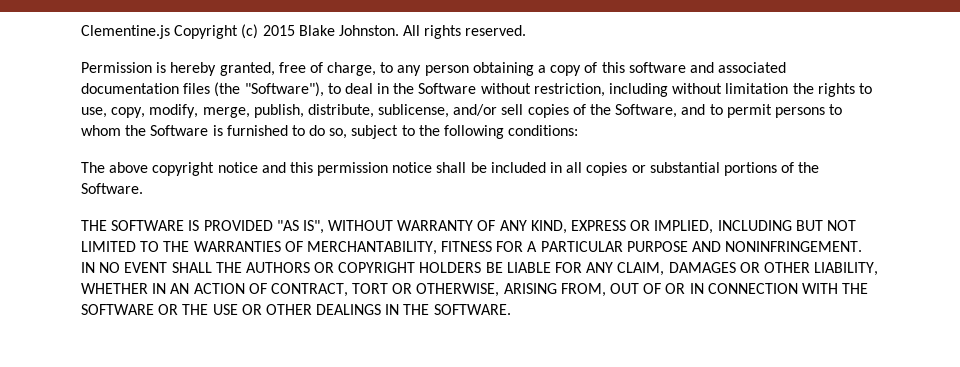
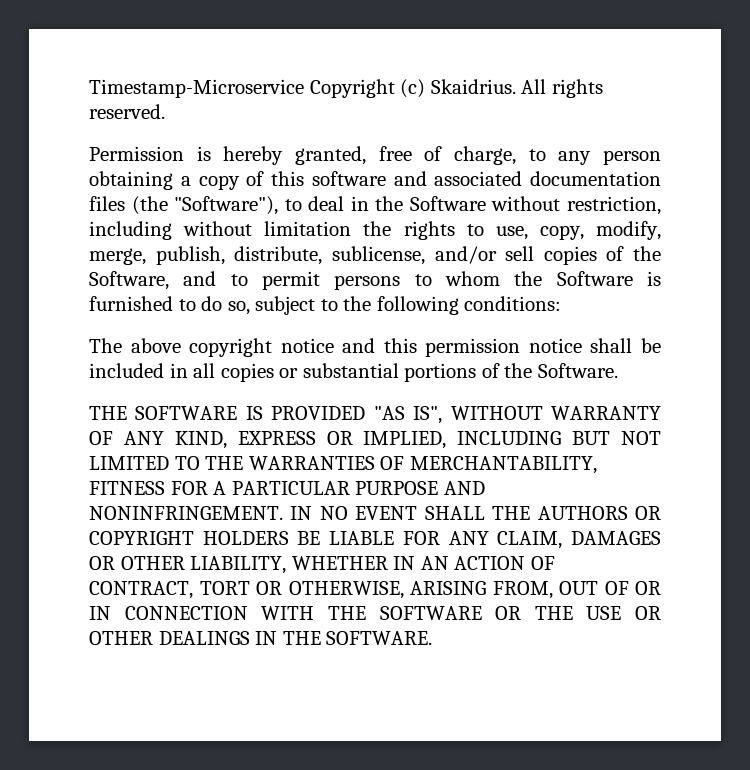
- Clementine.js Copyright (c) 2015 Blake Johnston.
+ Timestamp-Microservice Copyright (c) Skaidrius.

